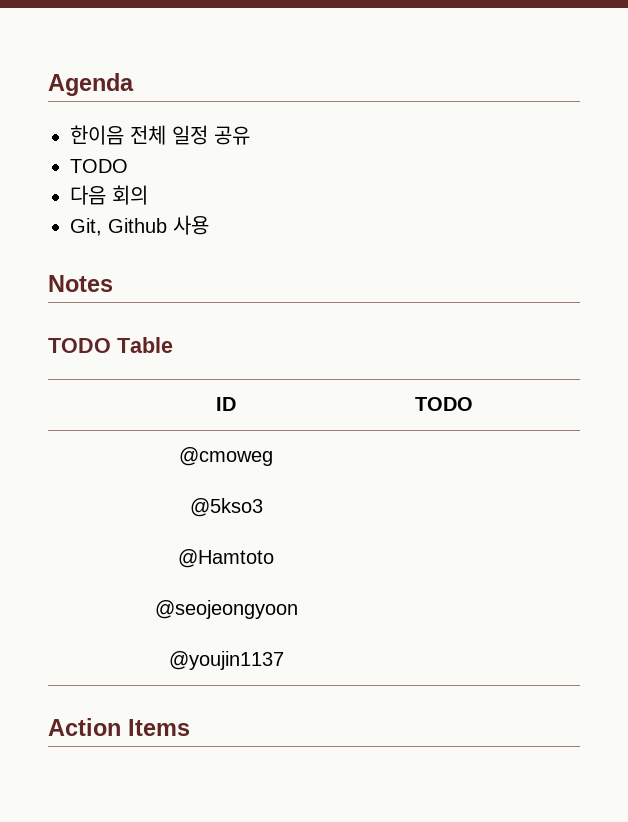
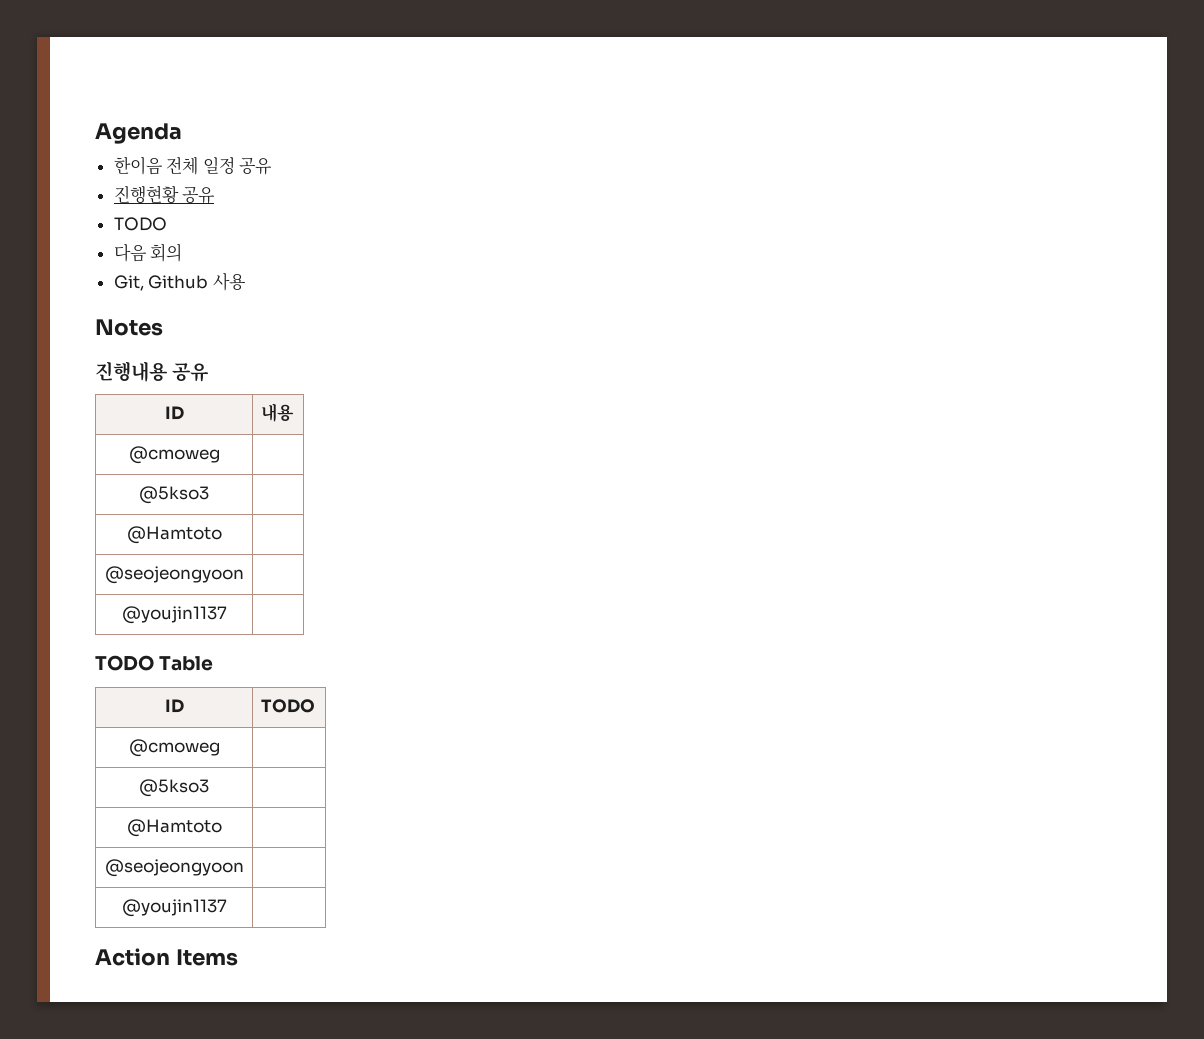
+ 진행현황 공유
+ 진행내용 공유
+ ID | 내용
+ @cmoweg |
+ @5kso3 |
+ @Hamtoto |
+ @seojeongyoon |
+ @youjin1137 |

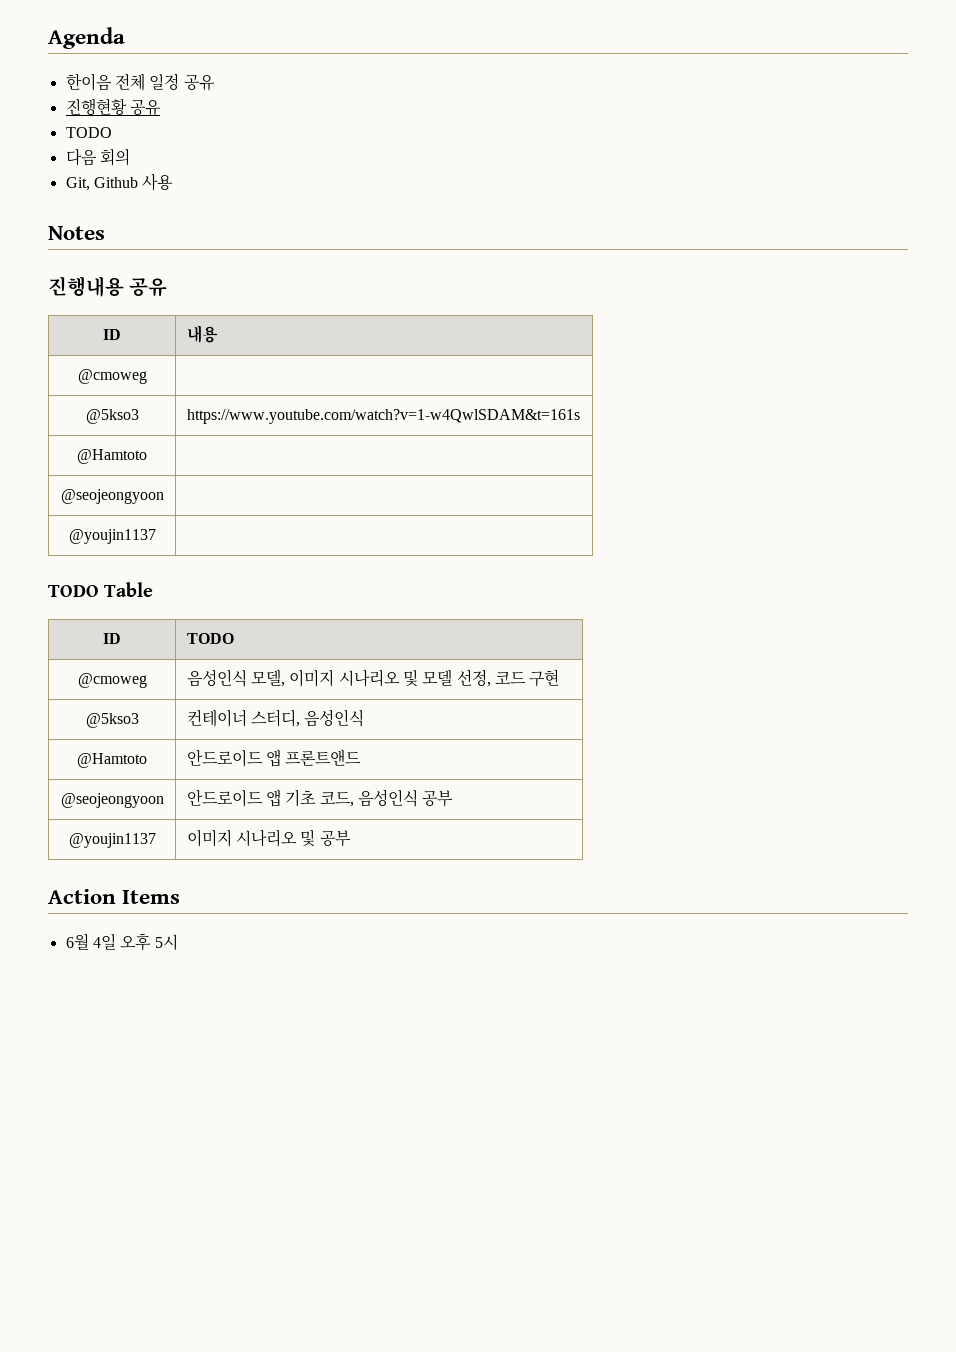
  ID | 내용
  @cmoweg |
- @5kso3 |
+ @5kso3 | https://www.youtube.com/watch?v=1-w4QwlSDAM&t=161s
  ID | TODO
- @cmoweg |
- @5kso3 |
- @Hamtoto |
- @seojeongyoon |
- @youjin1137 |
+ @cmoweg | 음성인식 모델, 이미지 시나리오 및 모델 선정, 코드 구현
+ @5kso3 | 컨테이너 스터디, 음성인식
+ @Hamtoto | 안드로이드 앱 프론트앤드
+ @seojeongyoon | 안드로이드 앱 기초 코드, 음성인식 공부
+ @youjin1137 | 이미지 시나리오 및 공부
  Action Items
+ 6월 4일 오후 5시

